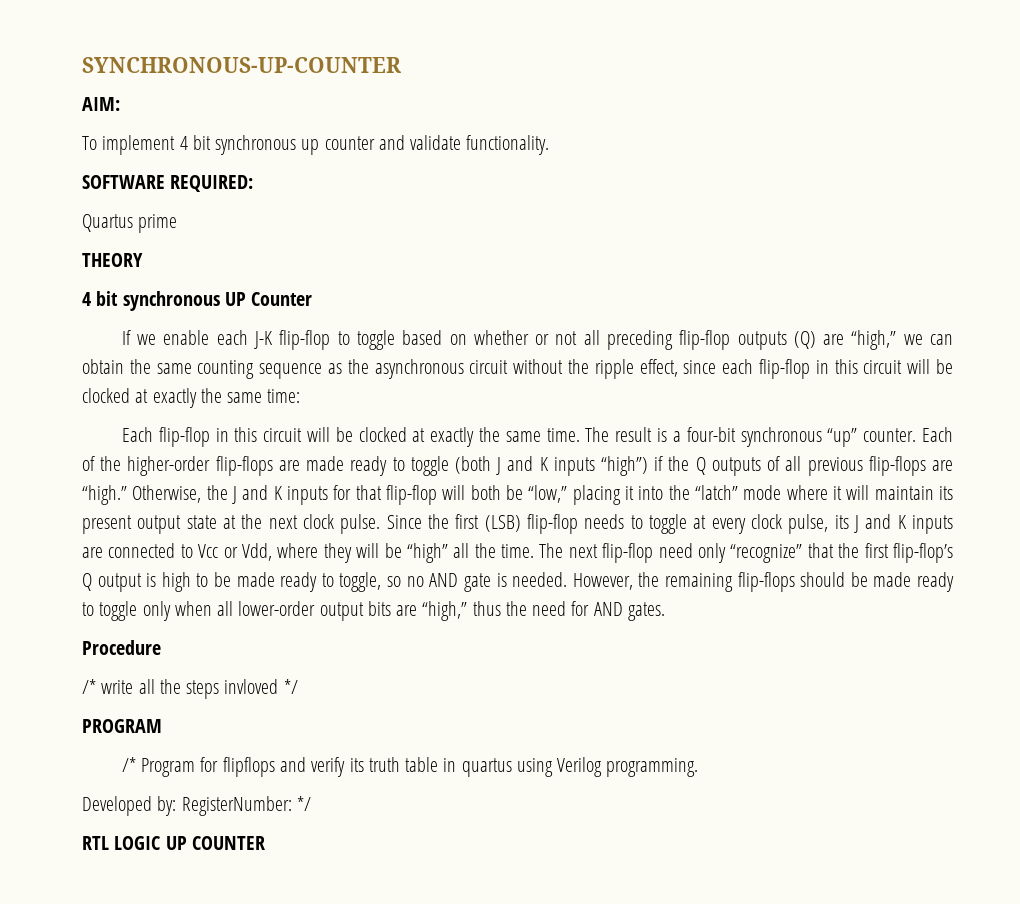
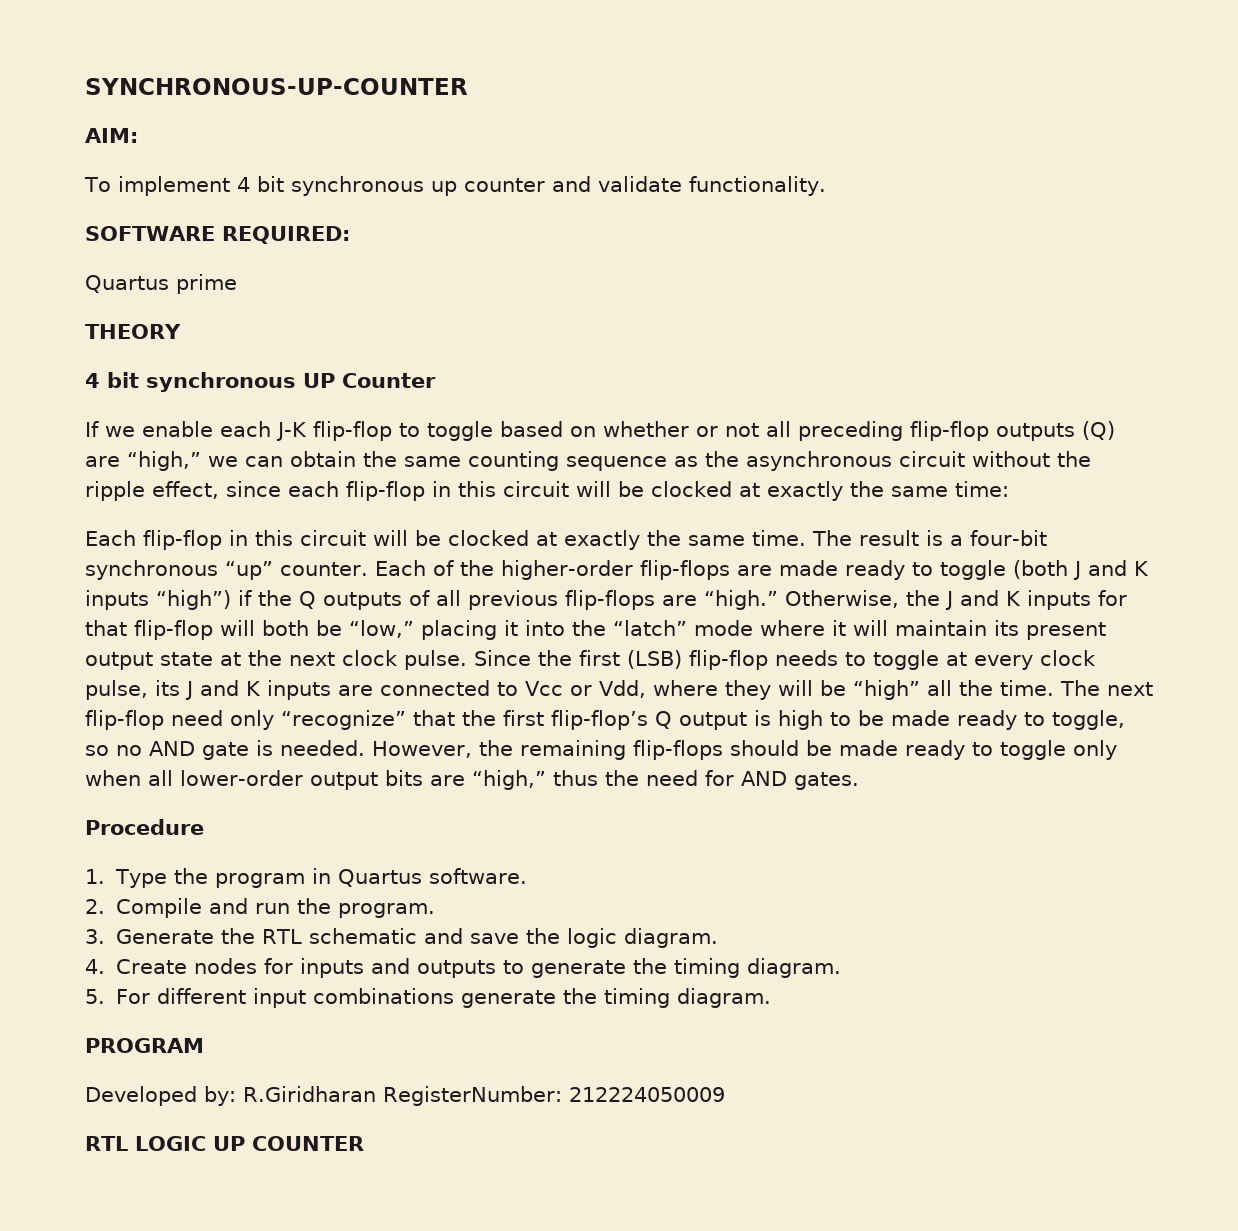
- /* write all the steps invloved */
+ 1. Type the program in Quartus software.
+ 2. Compile and run the program.
+ 3. Generate the RTL schematic and save the logic diagram.
+ 4. Create nodes for inputs and outputs to generate the timing diagram.
+ 5. For different input combinations generate the timing diagram.
  PROGRAM
- /* Program for flipflops and verify its truth table in quartus using Verilog programming.
- Developed by: RegisterNumber: */
+ Developed by: R.Giridharan RegisterNumber: 212224050009

